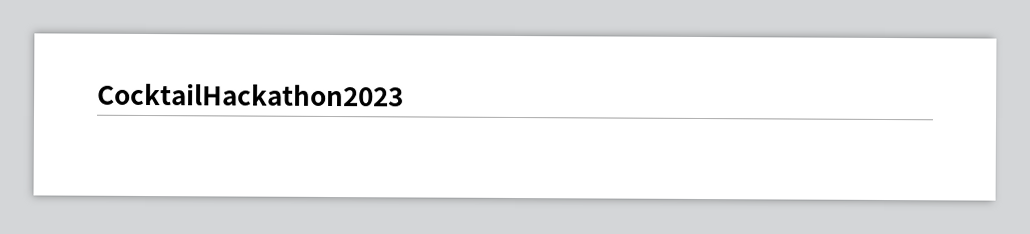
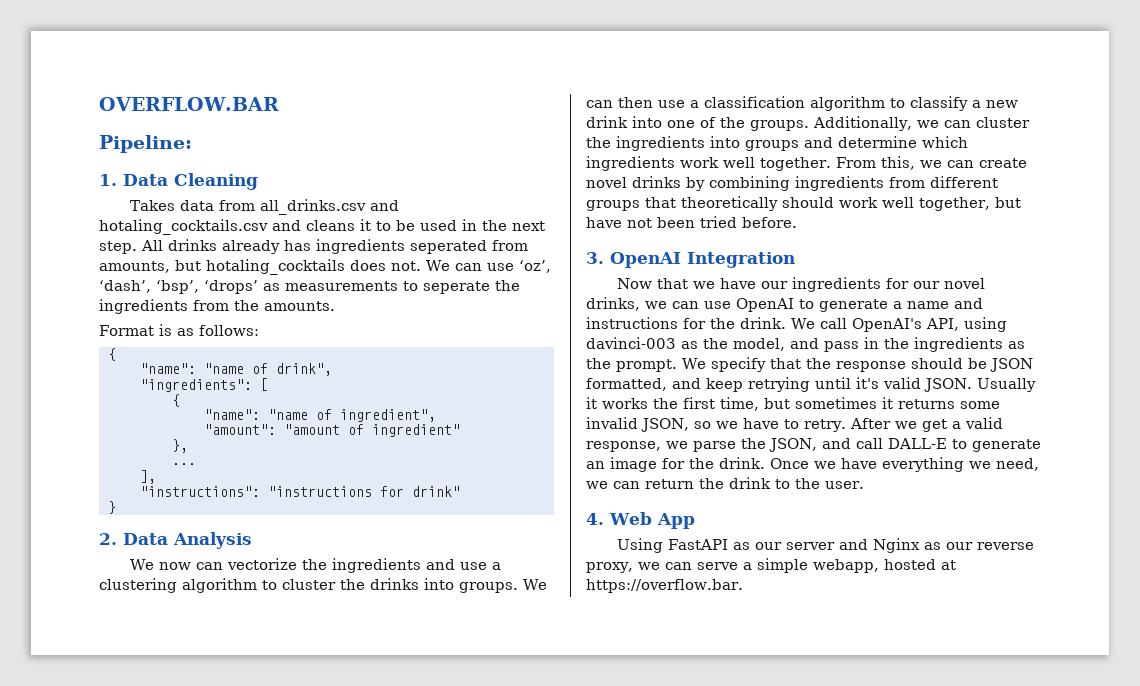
- CocktailHackathon2023
+ OVERFLOW.BAR
+ Pipeline:
+ 1. Data Cleaning
+ Takes data from all_drinks.csv and hotaling_cocktails.csv and cleans it to be used in the next step. All drinks already has ingredients seperated from amounts, but hotaling_cocktails does not. We can use ‘oz’, ‘dash’, ‘bsp’, ‘drops’ as measurements to seperate the ingredients from the amounts.
+ Format is as follows:
+ {
+ "name": "name of drink",
+ "ingredients": [
+ {
+ "name": "name of ingredient",
+ "amount": "amount of ingredient"
+ },
+ ...
+ ],
+ "instructions": "instructions for drink"
+ }
+ 2. Data Analysis
+ We now can vectorize the ingredients and use a clustering algorithm to cluster the drinks into groups. We can then use a classification algorithm to classify a new drink into one of the groups. Additionally, we can cluster the ingredients into groups and determine which ingredients work well together. From this, we can create novel drinks by combining ingredients from different groups that theoretically should work well together, but have not been tried before.
+ 3. OpenAI Integration
+ Now that we have our ingredients for our novel drinks, we can use OpenAI to generate a name and instructions for the drink. We call OpenAI's API, using davinci-003 as the model, and pass in the ingredients as the prompt. We specify that the response should be JSON formatted, and keep retrying until it's valid JSON. Usually it works the first time, but sometimes it returns some invalid JSON, so we have to retry. After we get a valid response, we parse the JSON, and call DALL-E to generate an image for the drink. Once we have everything we need, we can return the drink to the user.
+ 4. Web App
+ Using FastAPI as our server and Nginx as our reverse proxy, we can serve a simple webapp, hosted at https://overflow.bar.

